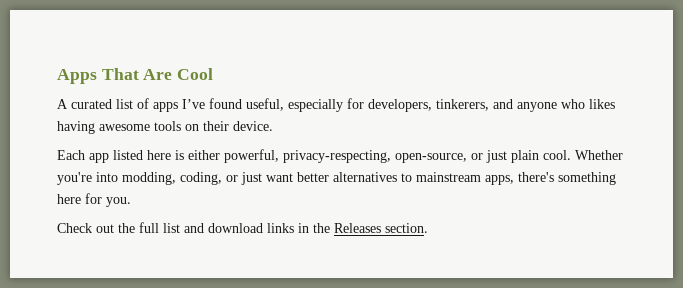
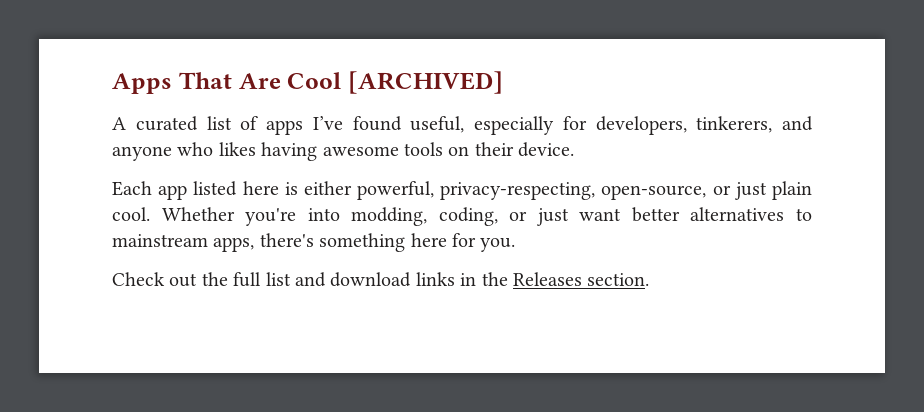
- Apps That Are Cool
+ Apps That Are Cool [ARCHIVED]

